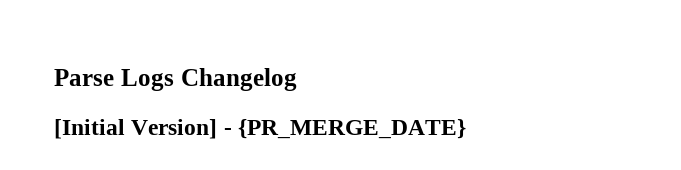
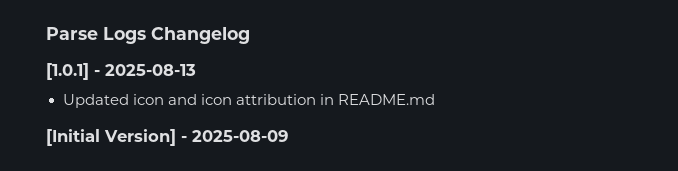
+ [1.0.1] - 2025-08-13
+ Updated icon and icon attribution in README.md
- [Initial Version] - {PR_MERGE_DATE}
+ [Initial Version] - 2025-08-09

